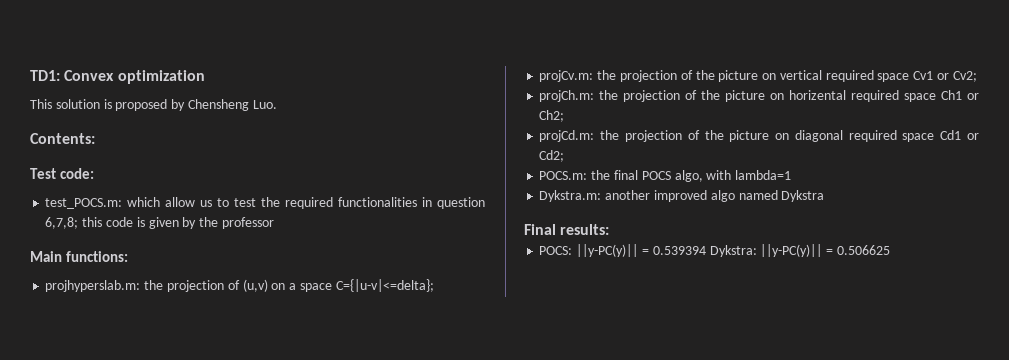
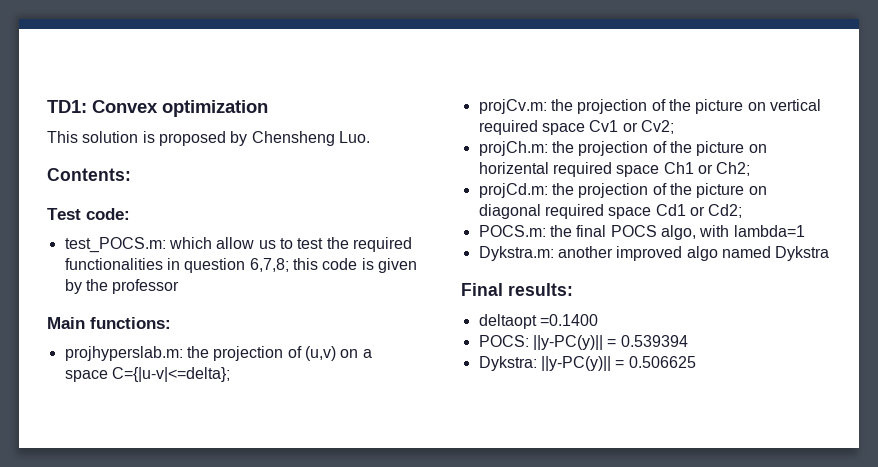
+ deltaopt =0.1400
- POCS: ||y-PC(y)|| = 0.539394 Dykstra: ||y-PC(y)|| = 0.506625
+ POCS: ||y-PC(y)|| = 0.539394
+ Dykstra: ||y-PC(y)|| = 0.506625

